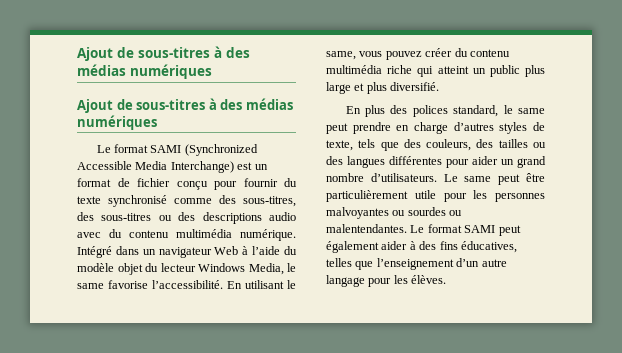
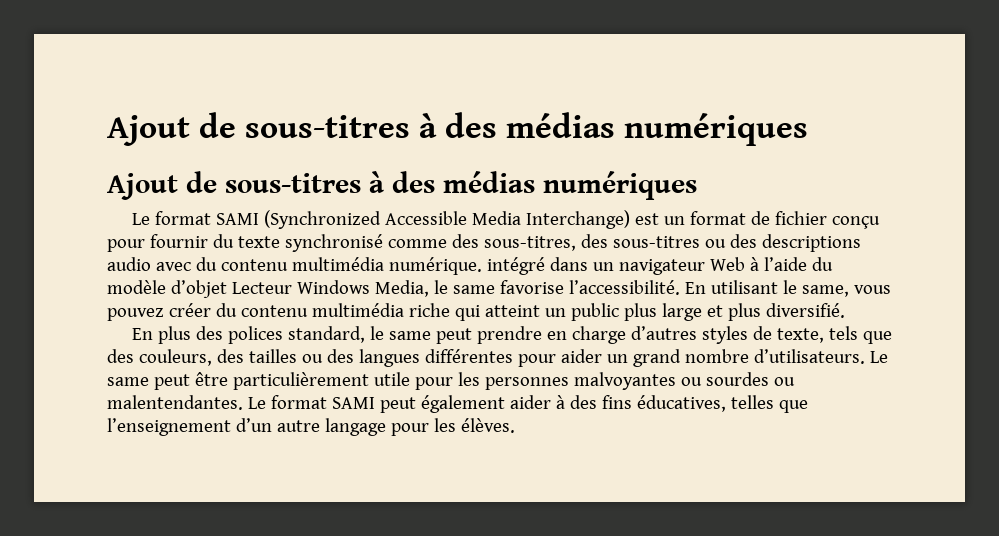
- Le format SAMI (Synchronized Accessible Media Interchange) est un format de fichier conçu pour fournir du texte synchronisé comme des sous-titres, des sous-titres ou des descriptions audio avec du contenu multimédia numérique. Intégré dans un navigateur Web à l’aide du modèle objet du lecteur Windows Media, le same favorise l’accessibilité.
+ Le format SAMI (Synchronized Accessible Media Interchange) est un format de fichier conçu pour fournir du texte synchronisé comme des sous-titres, des sous-titres ou des descriptions audio avec du contenu multimédia numérique. intégré dans un navigateur Web à l’aide du modèle d’objet Lecteur Windows Media, le same favorise l’accessibilité.

